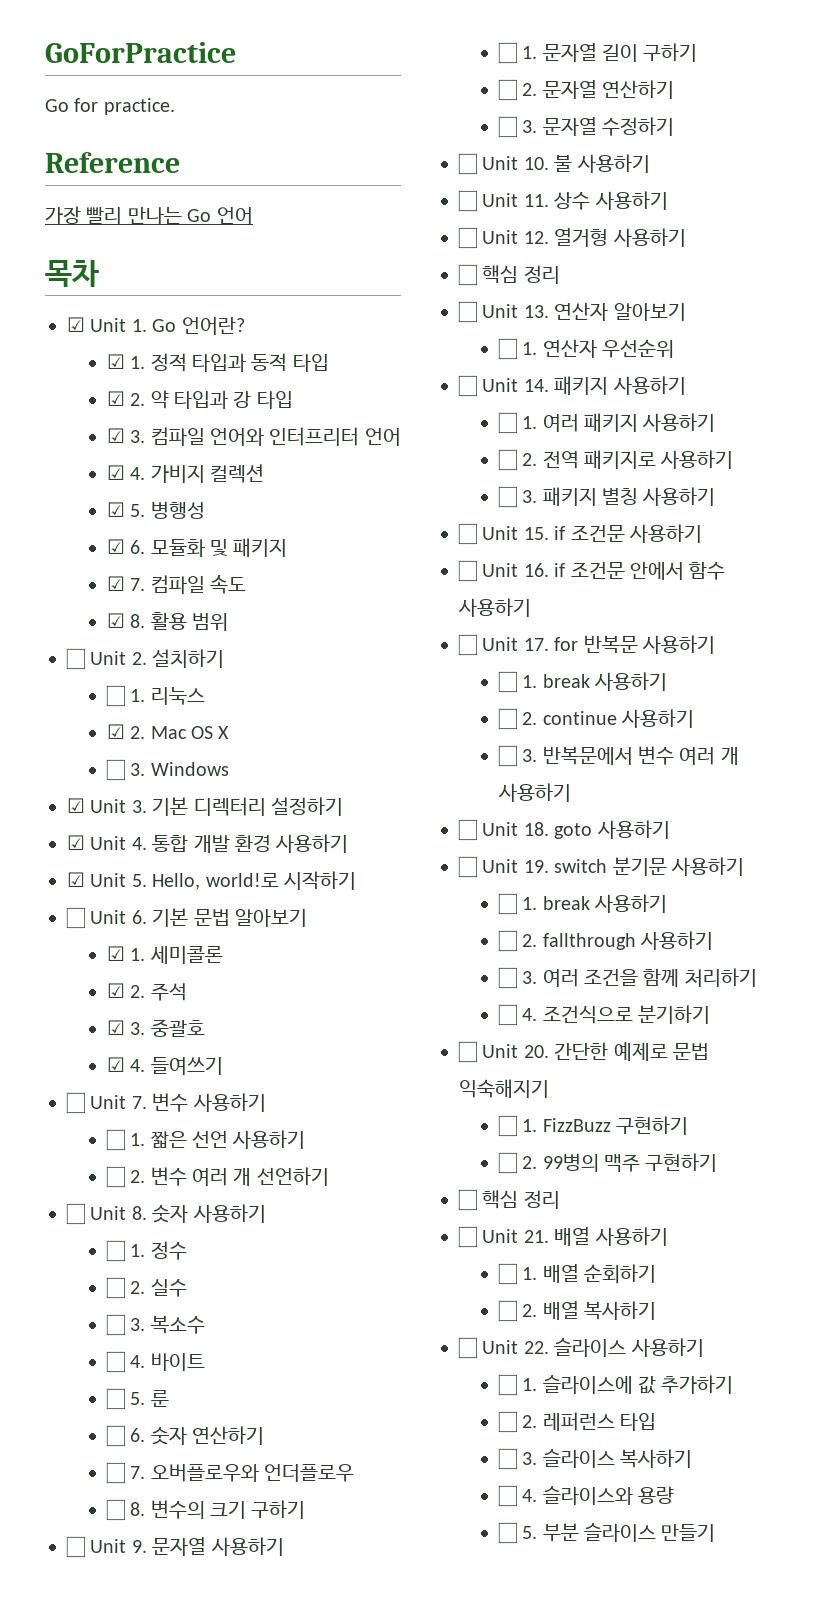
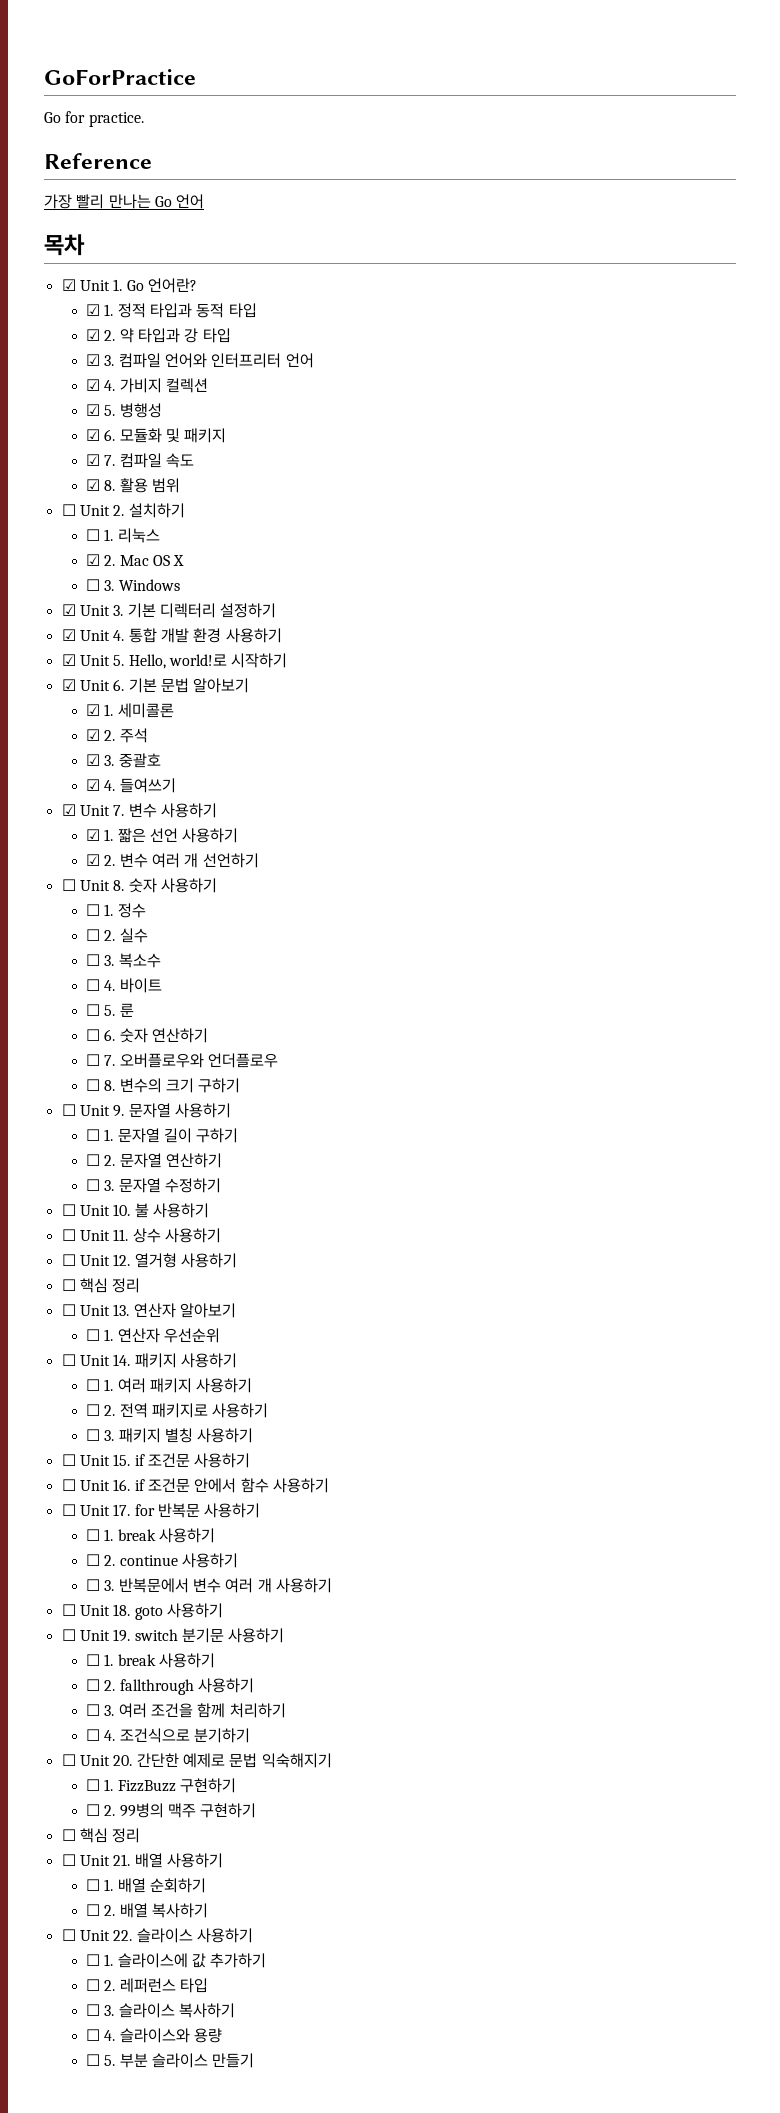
- ☐ Unit 6. 기본 문법 알아보기
+ ☑ Unit 6. 기본 문법 알아보기
- ☐ Unit 7. 변수 사용하기
+ ☑ Unit 7. 변수 사용하기
- ☐ 1. 짧은 선언 사용하기
+ ☑ 1. 짧은 선언 사용하기
- ☐ 2. 변수 여러 개 선언하기
+ ☑ 2. 변수 여러 개 선언하기

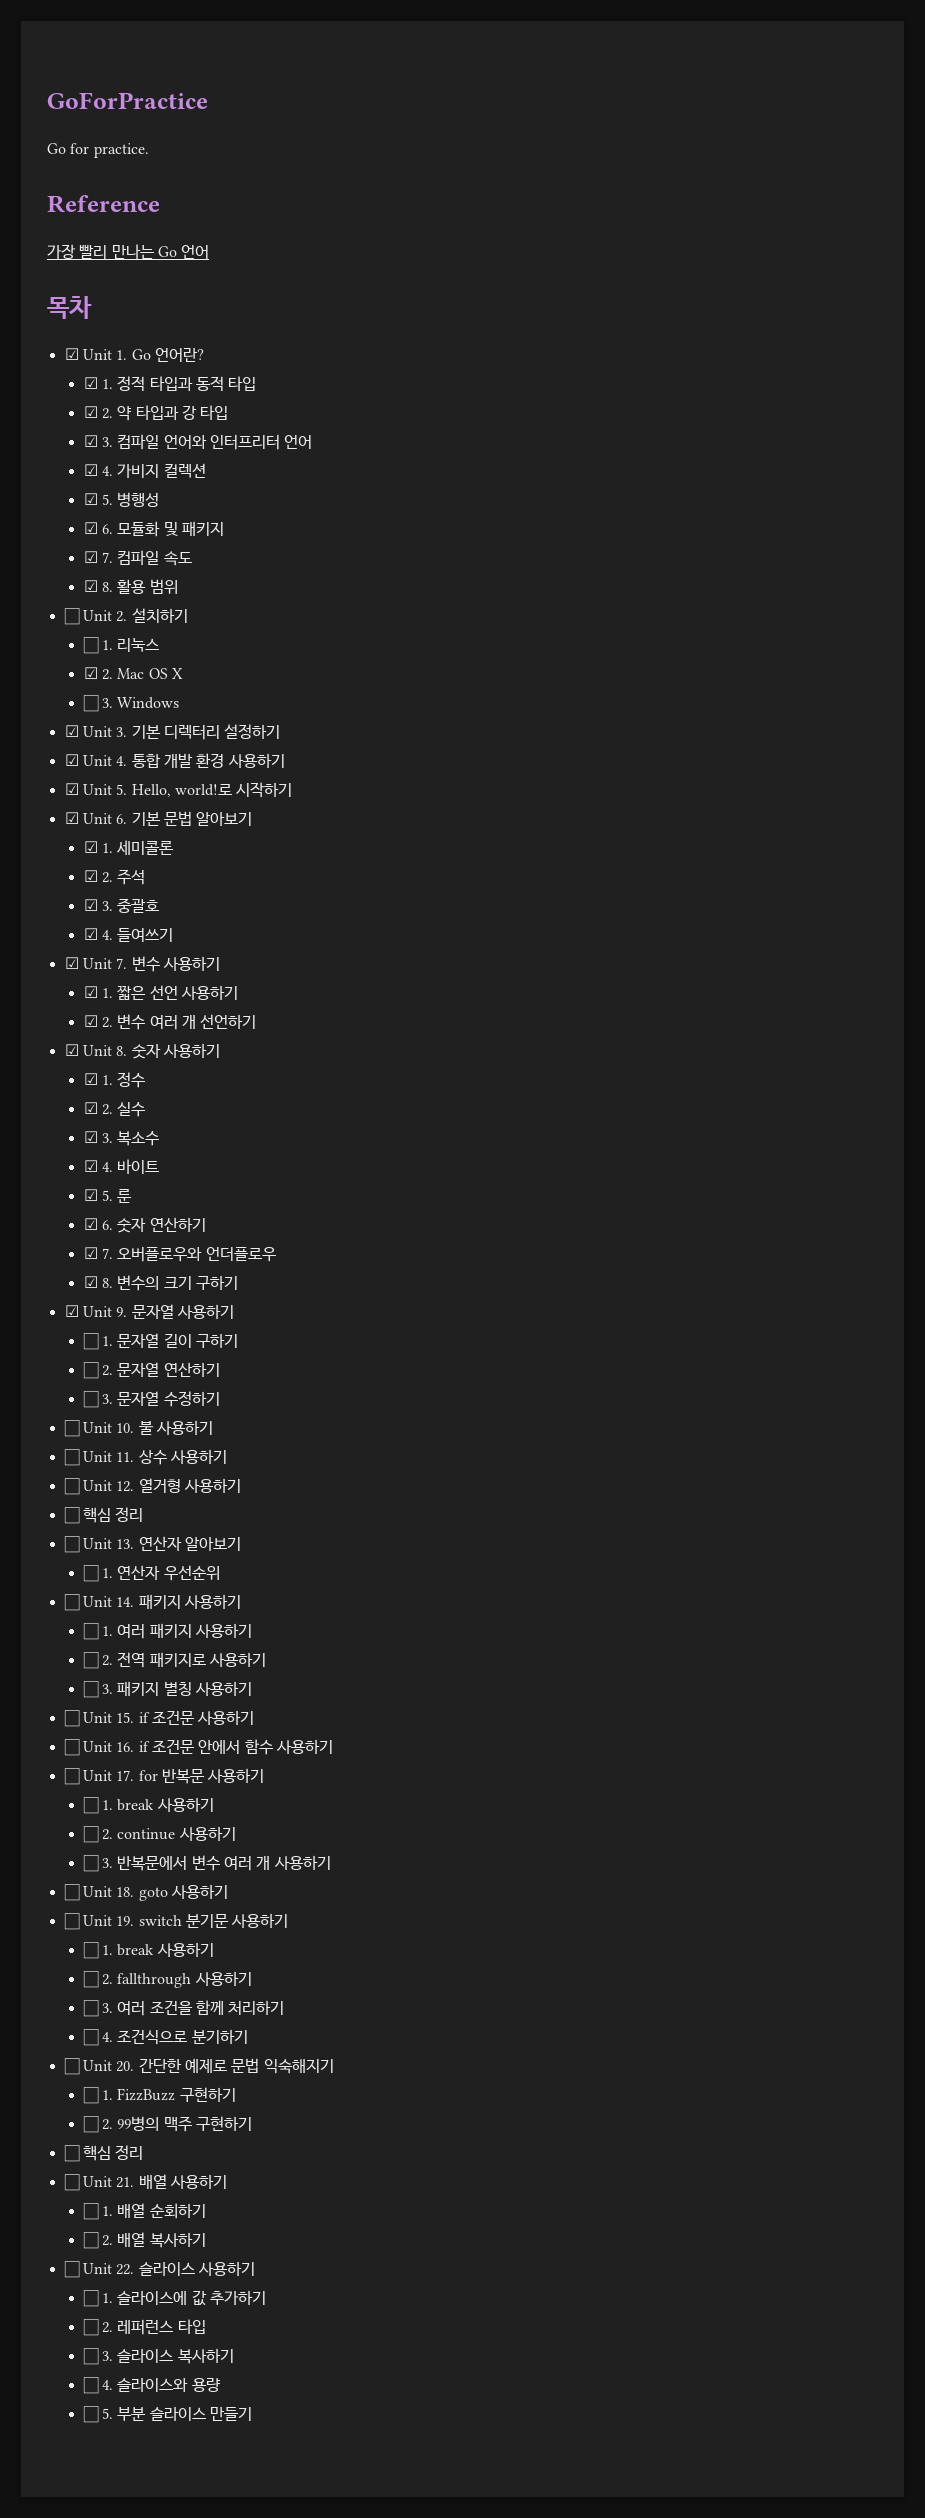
- ☐ Unit 8. 숫자 사용하기
+ ☑ Unit 8. 숫자 사용하기
- ☐ 1. 정수
+ ☑ 1. 정수
- ☐ 2. 실수
+ ☑ 2. 실수
- ☐ 3. 복소수
+ ☑ 3. 복소수
- ☐ 4. 바이트
+ ☑ 4. 바이트
- ☐ 5. 룬
+ ☑ 5. 룬
- ☐ 6. 숫자 연산하기
+ ☑ 6. 숫자 연산하기
- ☐ 7. 오버플로우와 언더플로우
+ ☑ 7. 오버플로우와 언더플로우
- ☐ 8. 변수의 크기 구하기
+ ☑ 8. 변수의 크기 구하기
- ☐ Unit 9. 문자열 사용하기
+ ☑ Unit 9. 문자열 사용하기

